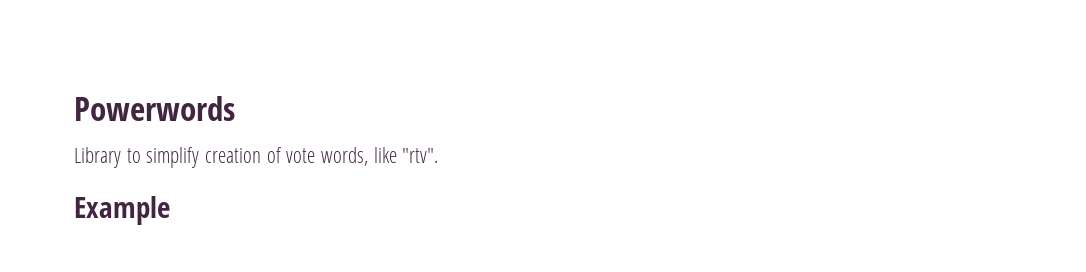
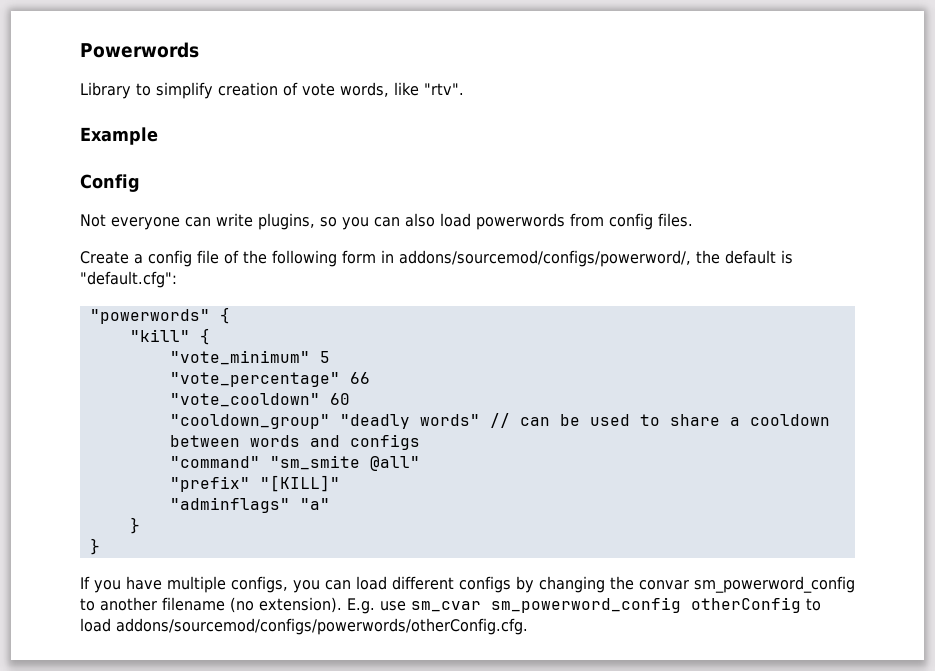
+ Config
+ Not everyone can write plugins, so you can also load powerwords from config files.
+ Create a config file of the following form in addons/sourcemod/configs/powerword/, the default is "default.cfg":
+ "powerwords" {
+ "kill" {
+ "vote_minimum" 5
+ "vote_percentage" 66
+ "vote_cooldown" 60
+ "cooldown_group" "deadly words" // can be used to share a cooldown between words and configs
+ "command" "sm_smite @all"
+ "prefix" "[KILL]"
+ "adminflags" "a"
+ }
+ }
+ If you have multiple configs, you can load different configs by changing the convar sm_powerword_config to another filename (no extension). E.g. use sm_cvar sm_powerword_config otherConfig to load addons/sourcemod/configs/powerwords/otherConfig.cfg.

